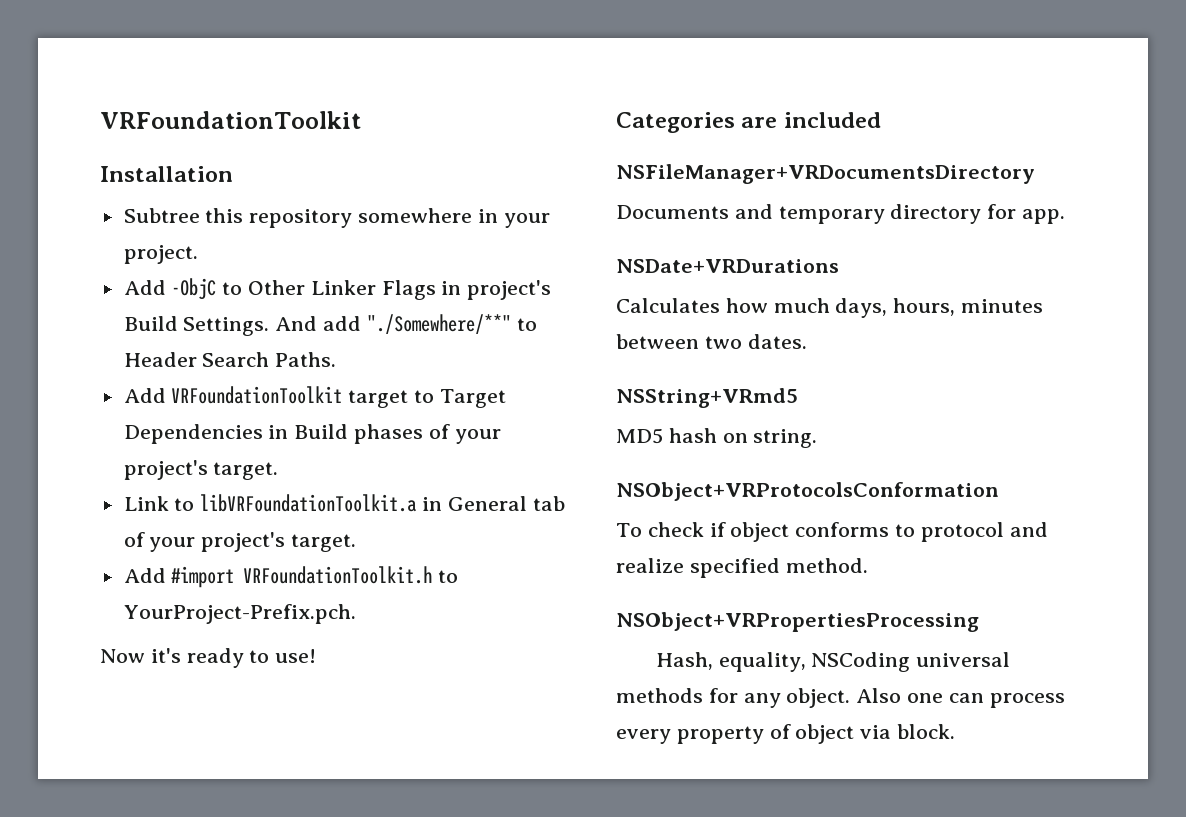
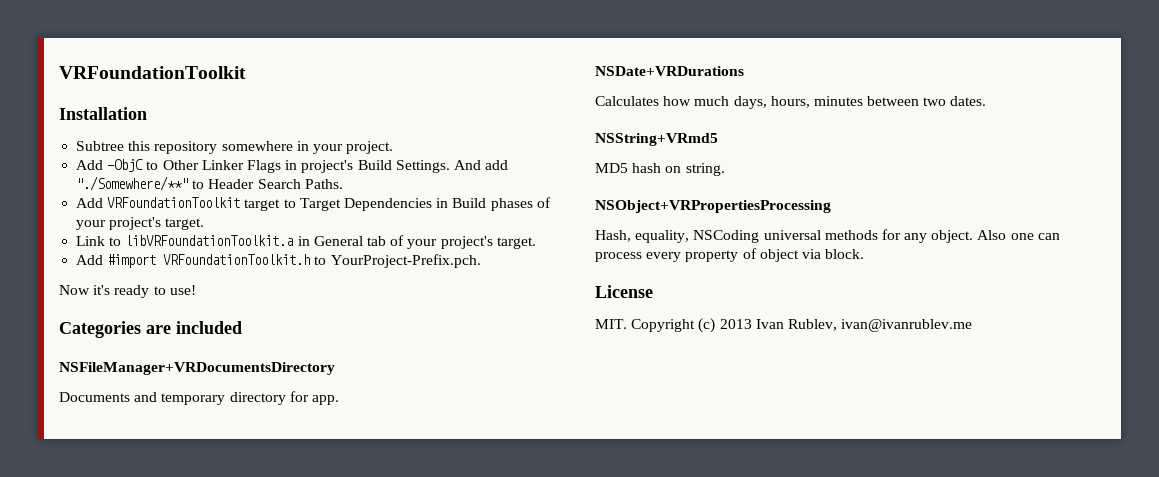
- NSObject+VRProtocolsConformation
- To check if object conforms to protocol and realize specified method.
+ License
+ MIT. Copyright (c) 2013 Ivan Rublev, ivan@ivanrublev.me

